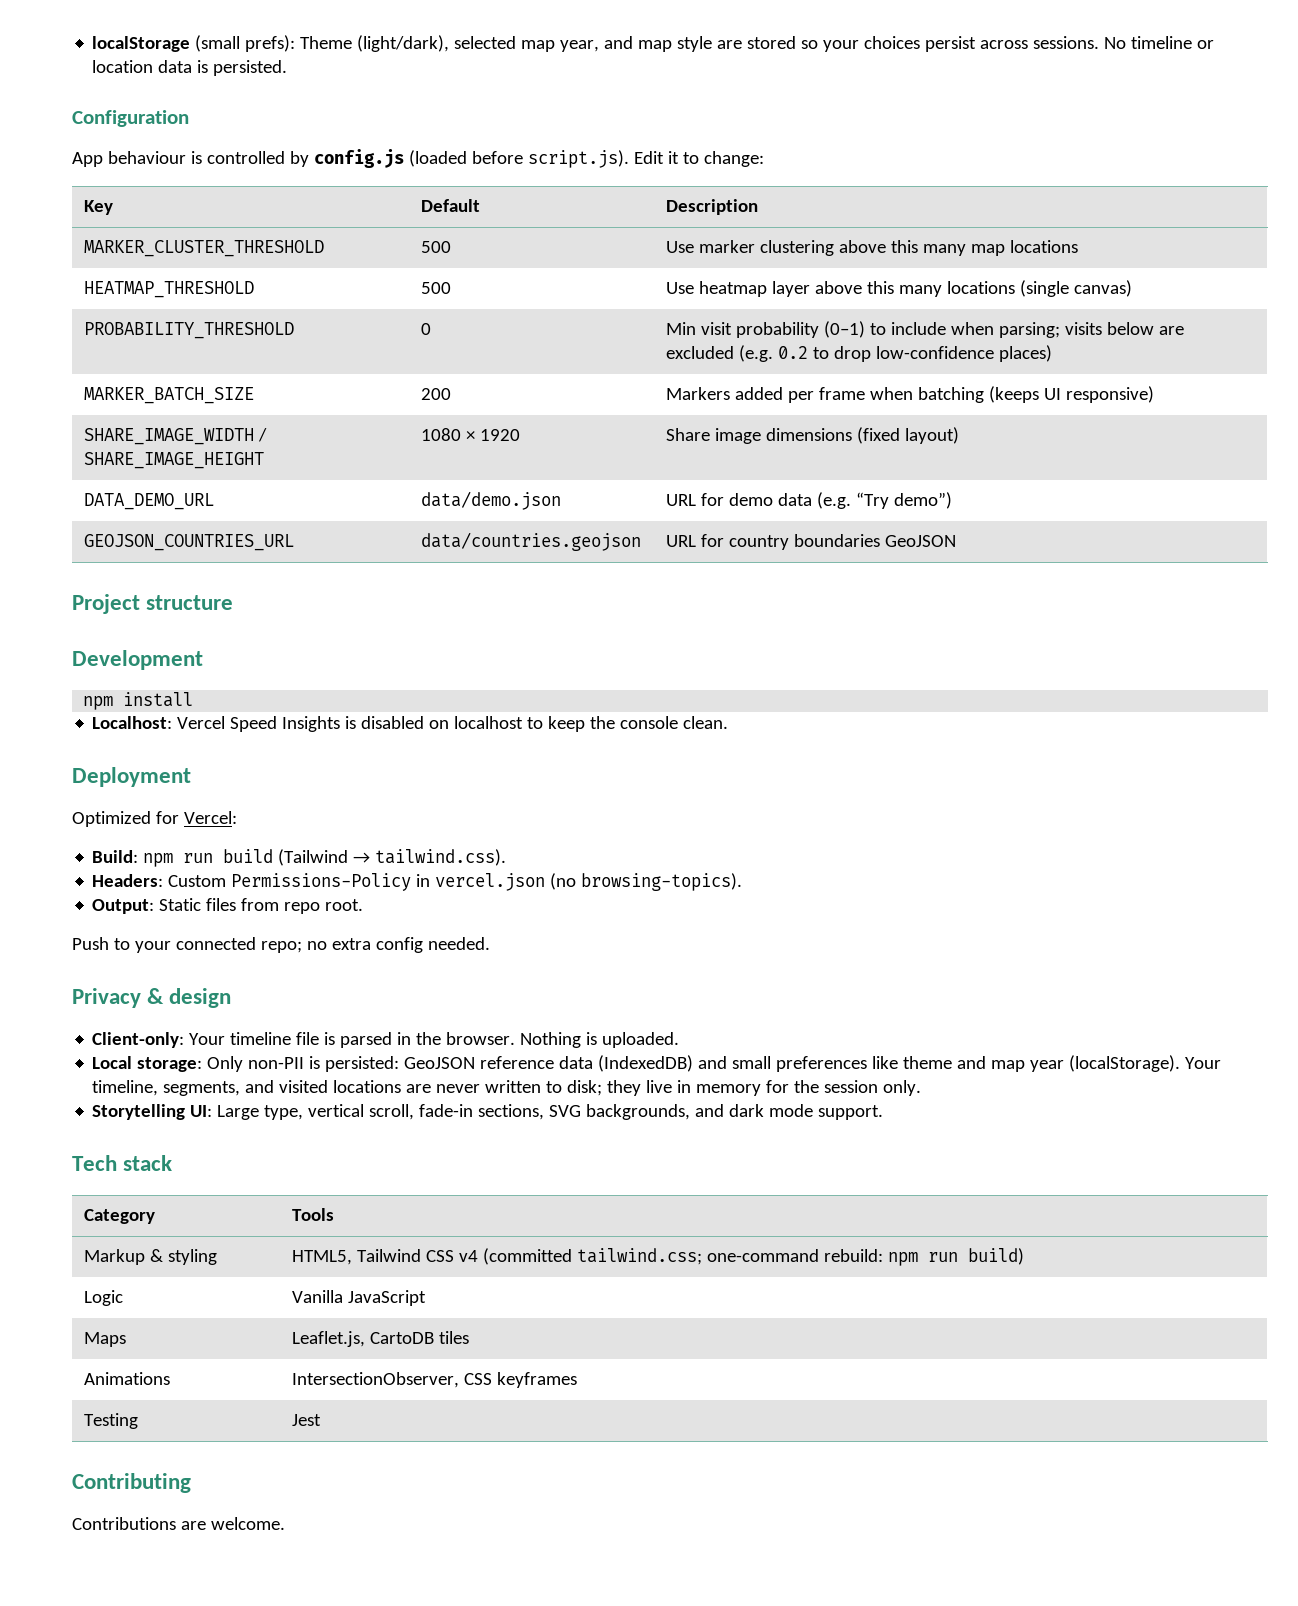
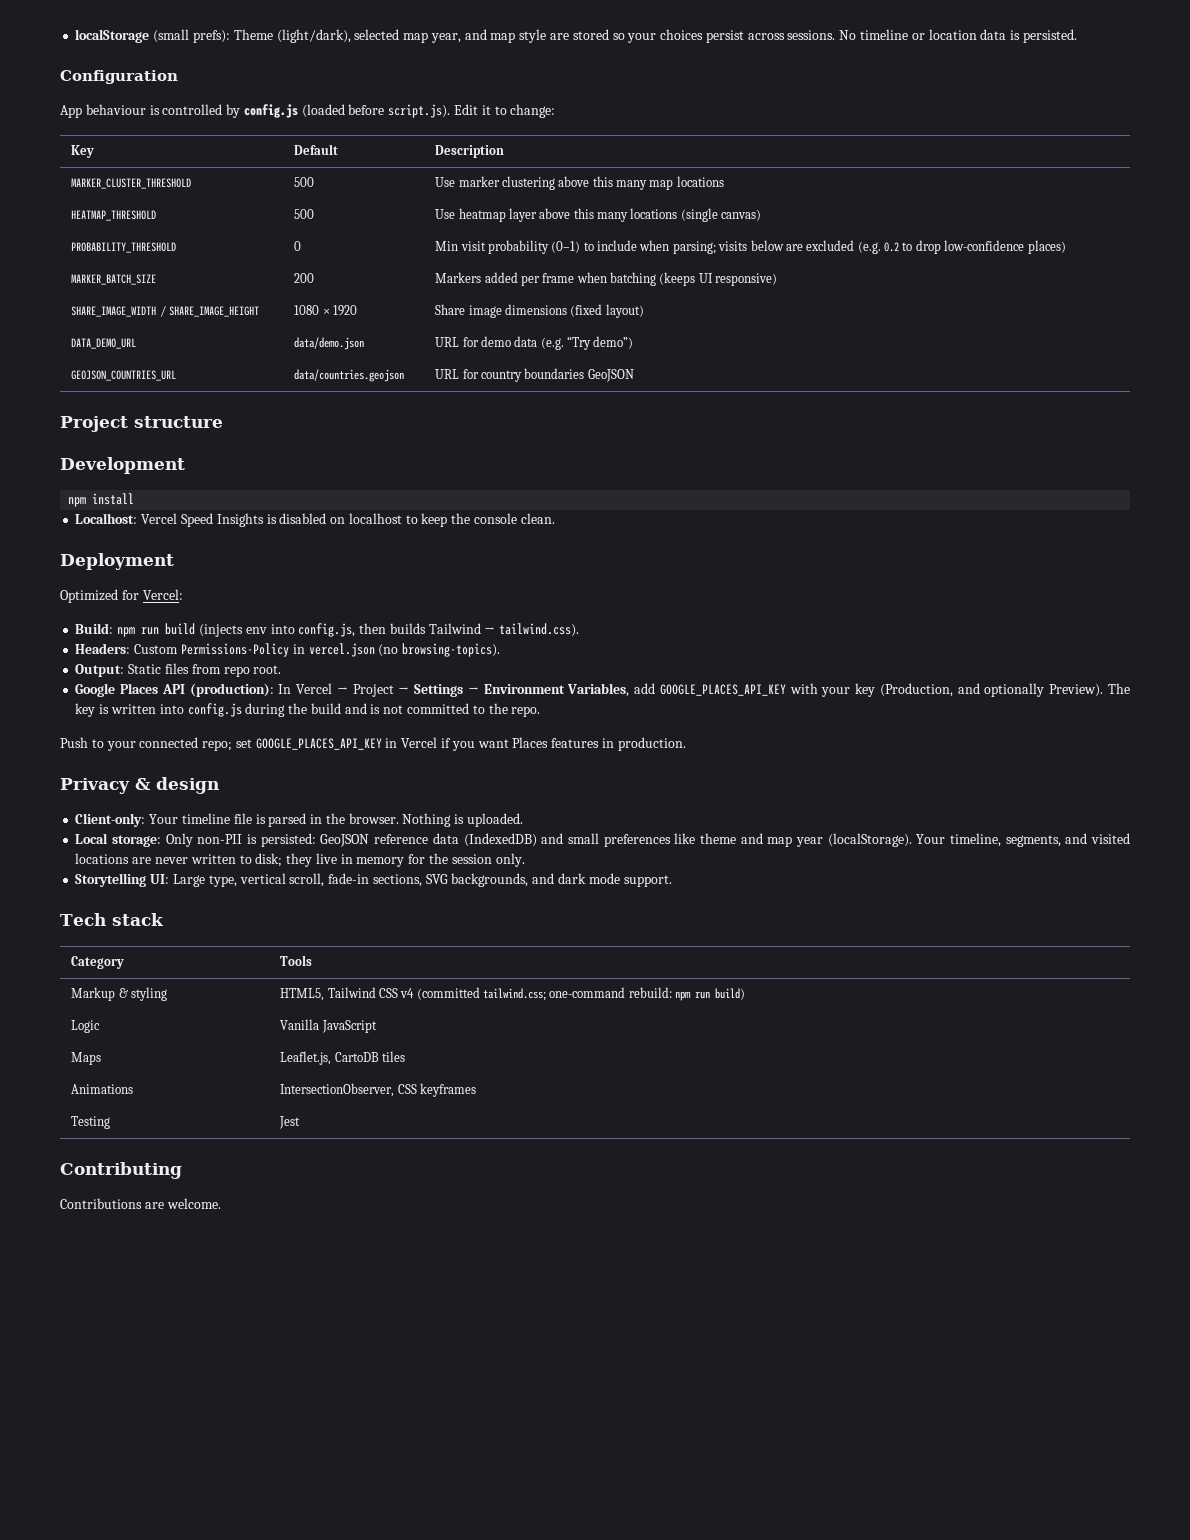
- Build: npm run build (Tailwind → tailwind.css).
+ Build: npm run build (injects env into config.js, then builds Tailwind → tailwind.css).
+ Google Places API (production): In Vercel → Project → Settings → Environment Variables, add GOOGLE_PLACES_API_KEY with your key (Production, and optionally Preview). The key is written into config.js during the build and is not committed to the repo.
- Push to your connected repo; no extra config needed.
+ Push to your connected repo; set GOOGLE_PLACES_API_KEY in Vercel if you want Places features in production.

